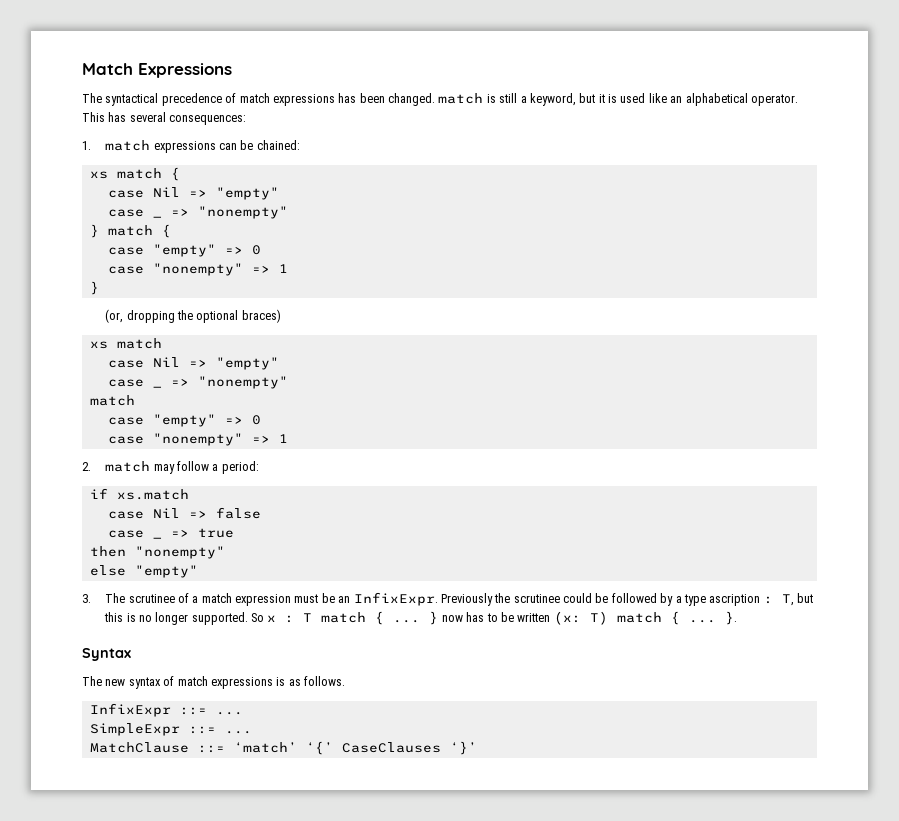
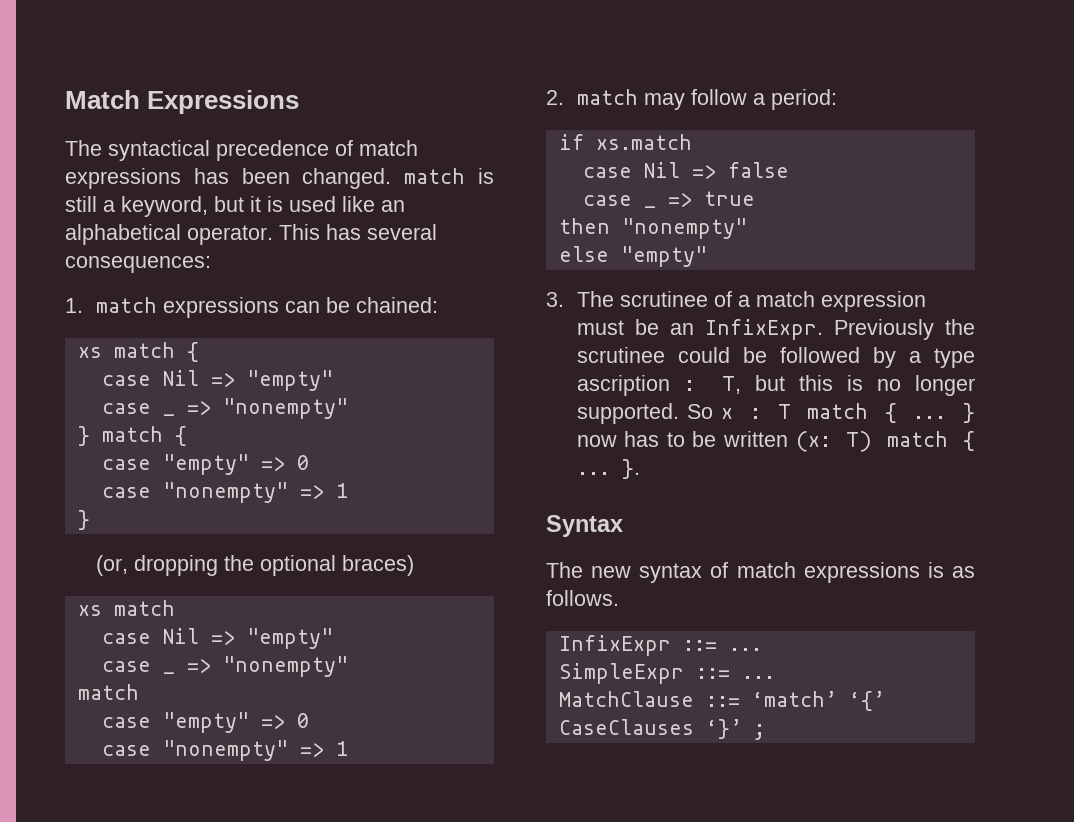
- MatchClause ::= ‘match’ ‘{’ CaseClauses ‘}’
+ MatchClause ::= ‘match’ ‘{’ CaseClauses ‘}’ ;

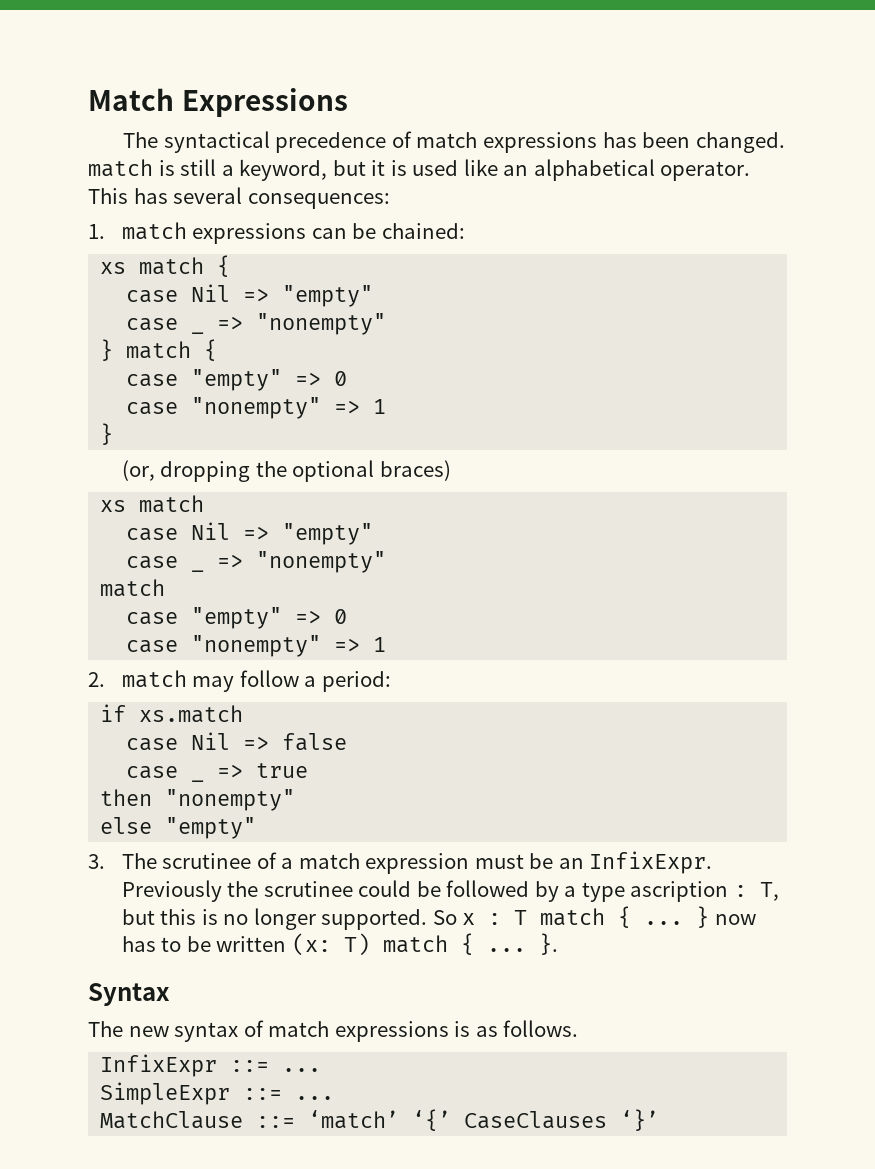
- MatchClause ::= ‘match’ ‘{’ CaseClauses ‘}’ ;
+ MatchClause ::= ‘match’ ‘{’ CaseClauses ‘}’

